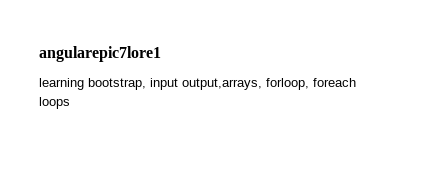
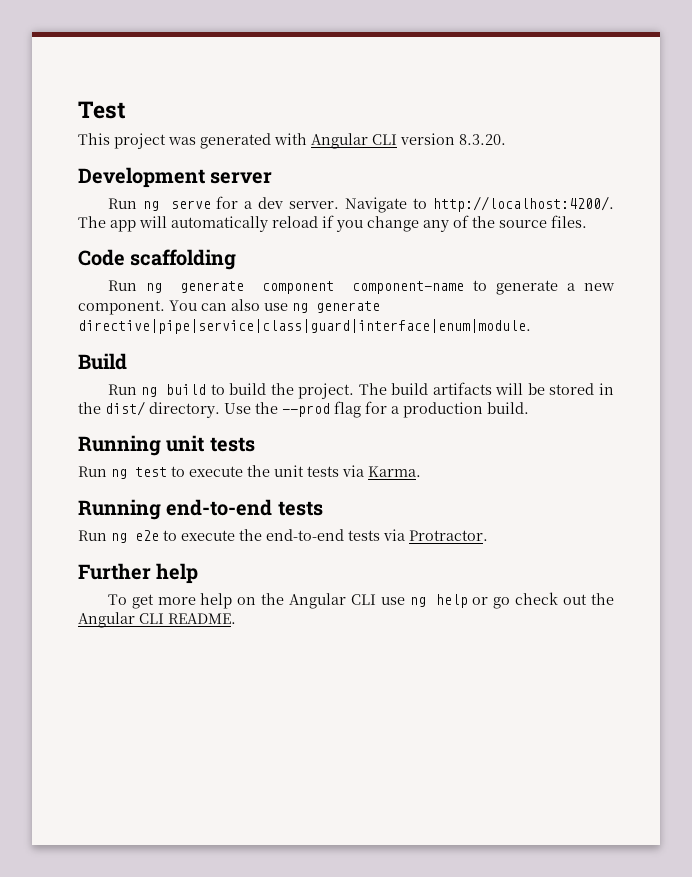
- angularepic7lore1
- learning bootstrap, input output,arrays, forloop, foreach loops
+ Test
+ This project was generated with Angular CLI version 8.3.20.
+ Development server
+ Run ng serve for a dev server. Navigate to http://localhost:4200/. The app will automatically reload if you change any of the source files.
+ Code scaffolding
+ Run ng generate component component-name to generate a new component. You can also use ng generate directive|pipe|service|class|guard|interface|enum|module.
+ Build
+ Run ng build to build the project. The build artifacts will be stored in the dist/ directory. Use the --prod flag for a production build.
+ Running unit tests
+ Run ng test to execute the unit tests via Karma.
+ Running end-to-end tests
+ Run ng e2e to execute the end-to-end tests via Protractor.
+ Further help
+ To get more help on the Angular CLI use ng help or go check out the Angular CLI README.

